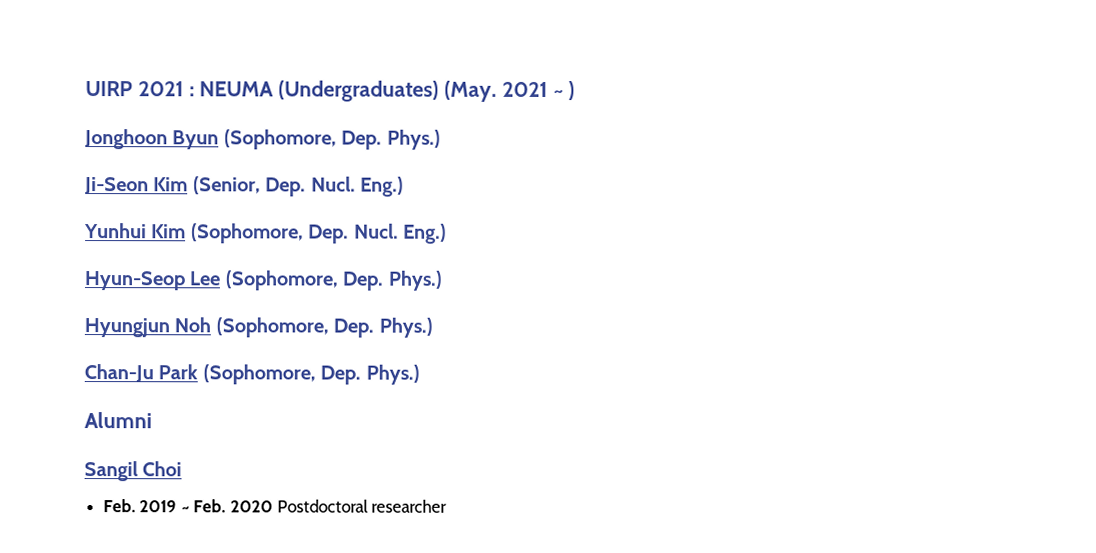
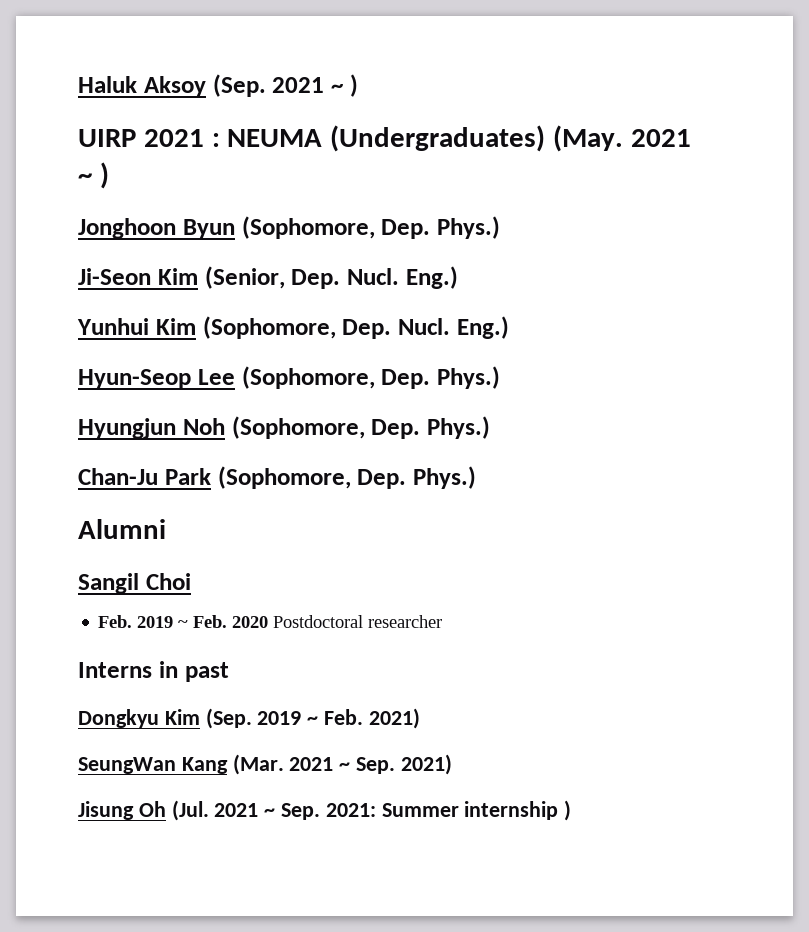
+ Haluk Aksoy (Sep. 2021 ~ )
+ Interns in past
+ Dongkyu Kim (Sep. 2019 ~ Feb. 2021)
+ SeungWan Kang (Mar. 2021 ~ Sep. 2021)
+ Jisung Oh (Jul. 2021 ~ Sep. 2021: Summer internship )

